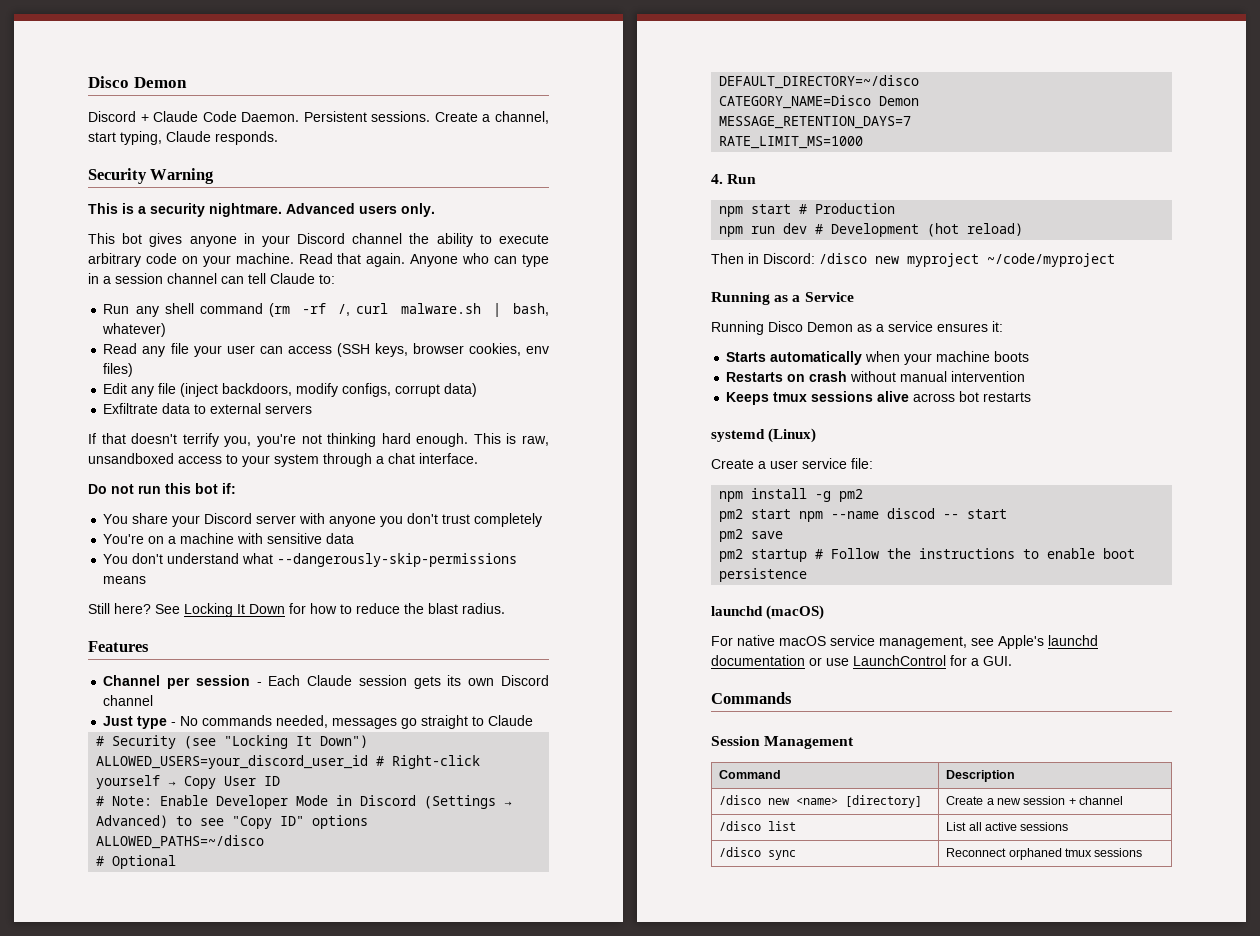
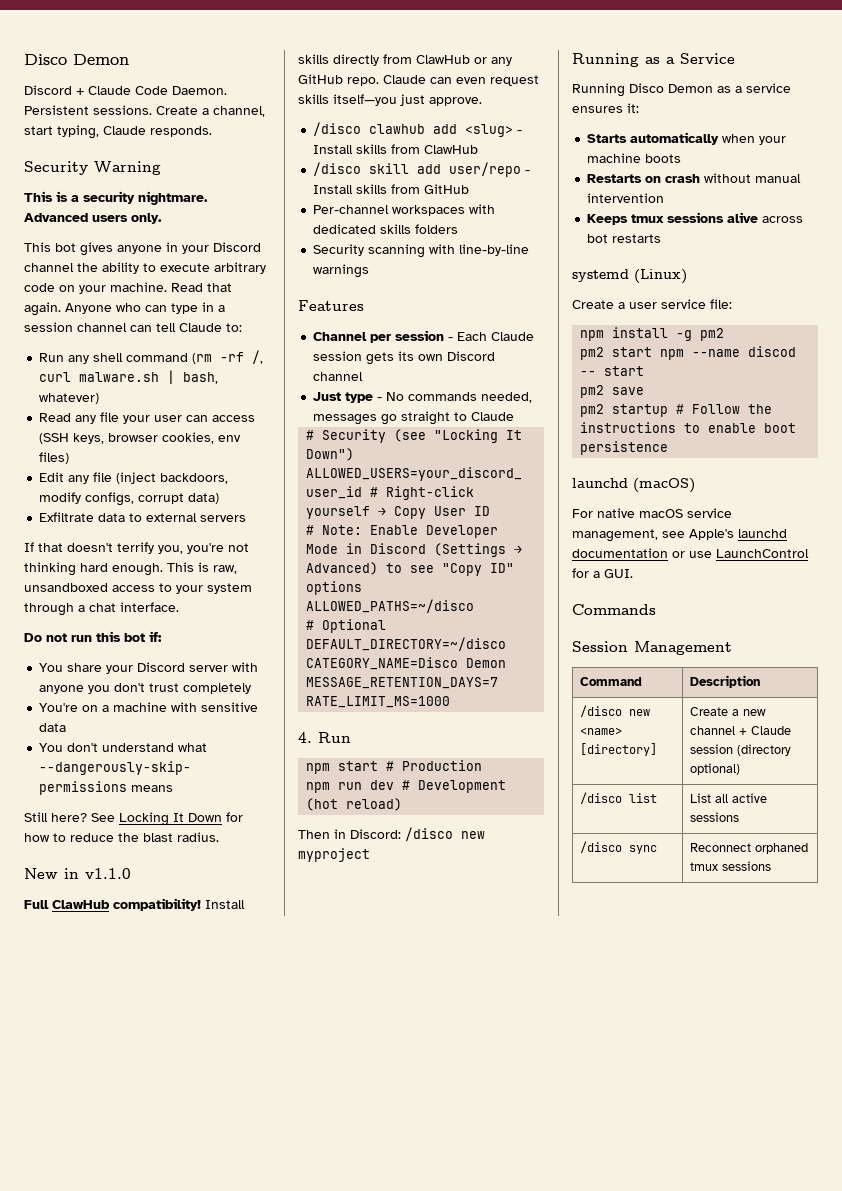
+ New in v1.1.0
+ Full ClawHub compatibility! Install skills directly from ClawHub or any GitHub repo. Claude can even request skills itself—you just approve.
+ /disco clawhub add <slug> - Install skills from ClawHub
+ /disco skill add user/repo - Install skills from GitHub
+ Per-channel workspaces with dedicated skills folders
+ Security scanning with line-by-line warnings
- Then in Discord: /disco new myproject ~/code/myproject
+ Then in Discord: /disco new myproject
- /disco new <name> [directory] | Create a new session + channel
+ /disco new <name> [directory] | Create a new channel + Claude session (directory optional)

